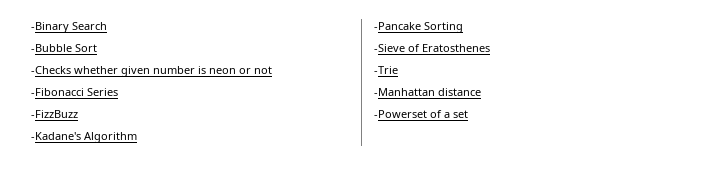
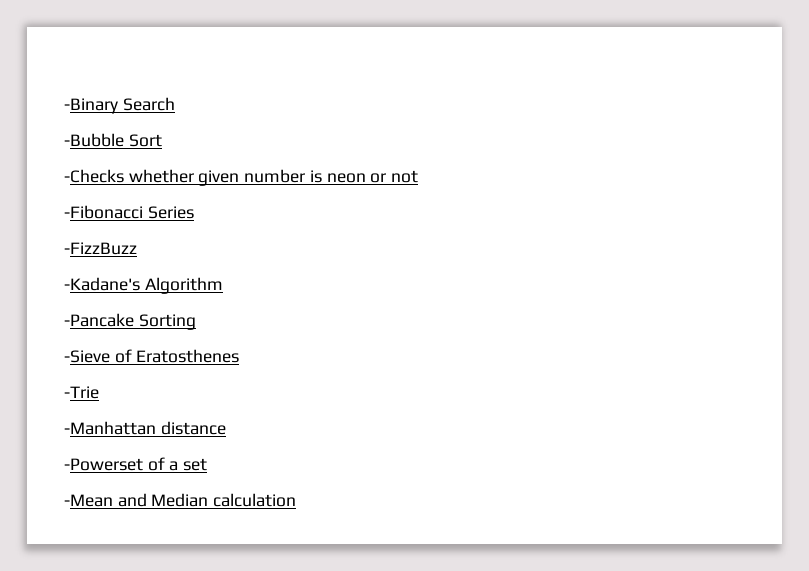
+ -Mean and Median calculation

